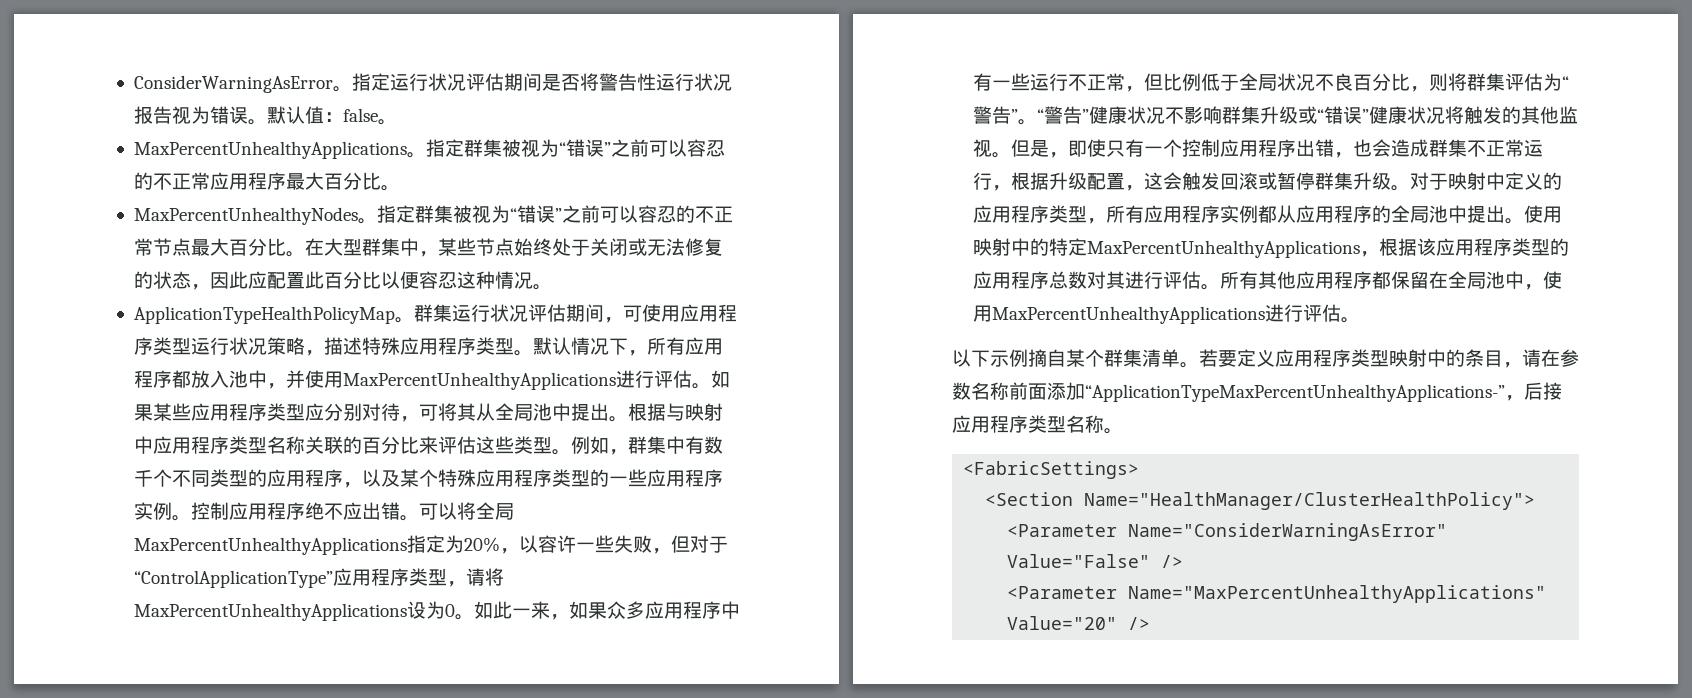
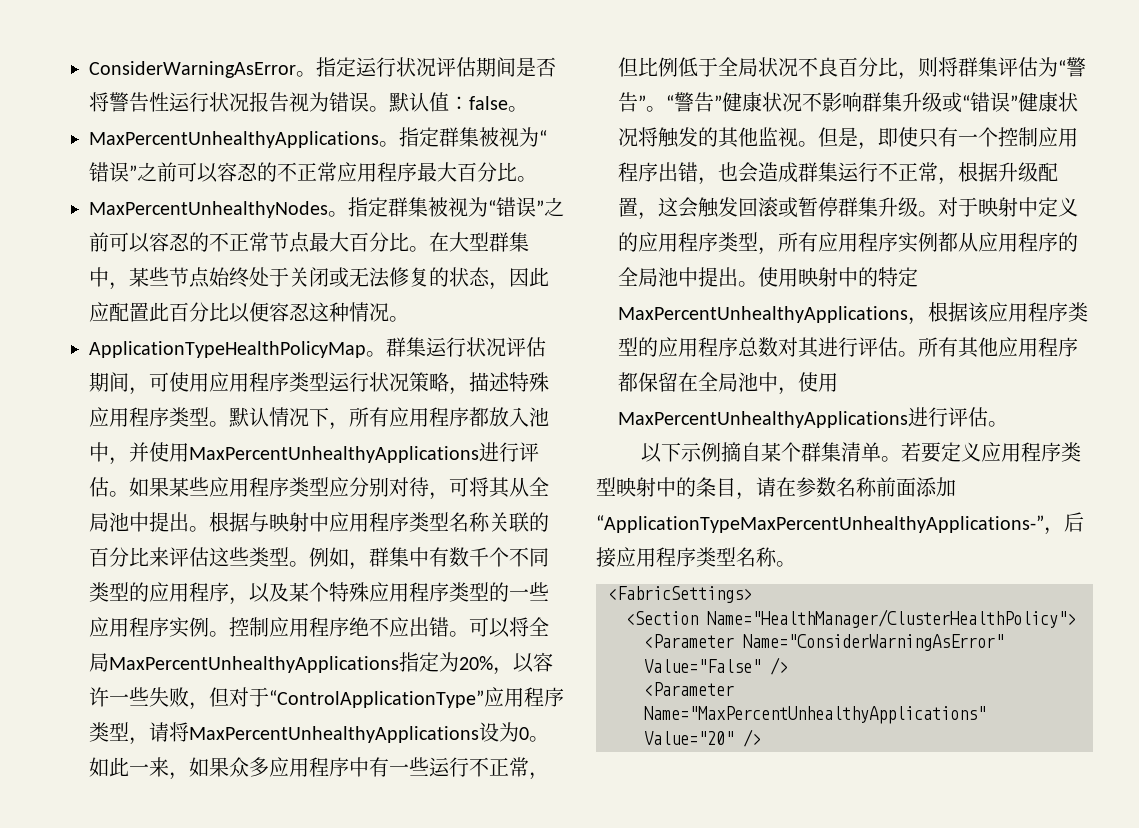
- 但是，即使只有一个控制应用程序出错，也会造成群集不正常运行，根据升级配置，这会触发回滚或暂停群集升级。
+ 但是，即使只有一个控制应用程序出错，也会造成群集运行不正常，根据升级配置，这会触发回滚或暂停群集升级。

